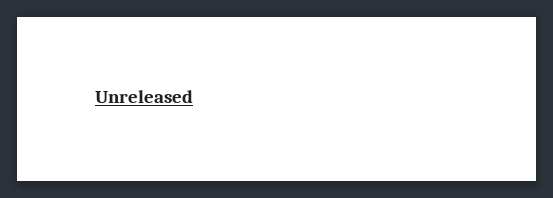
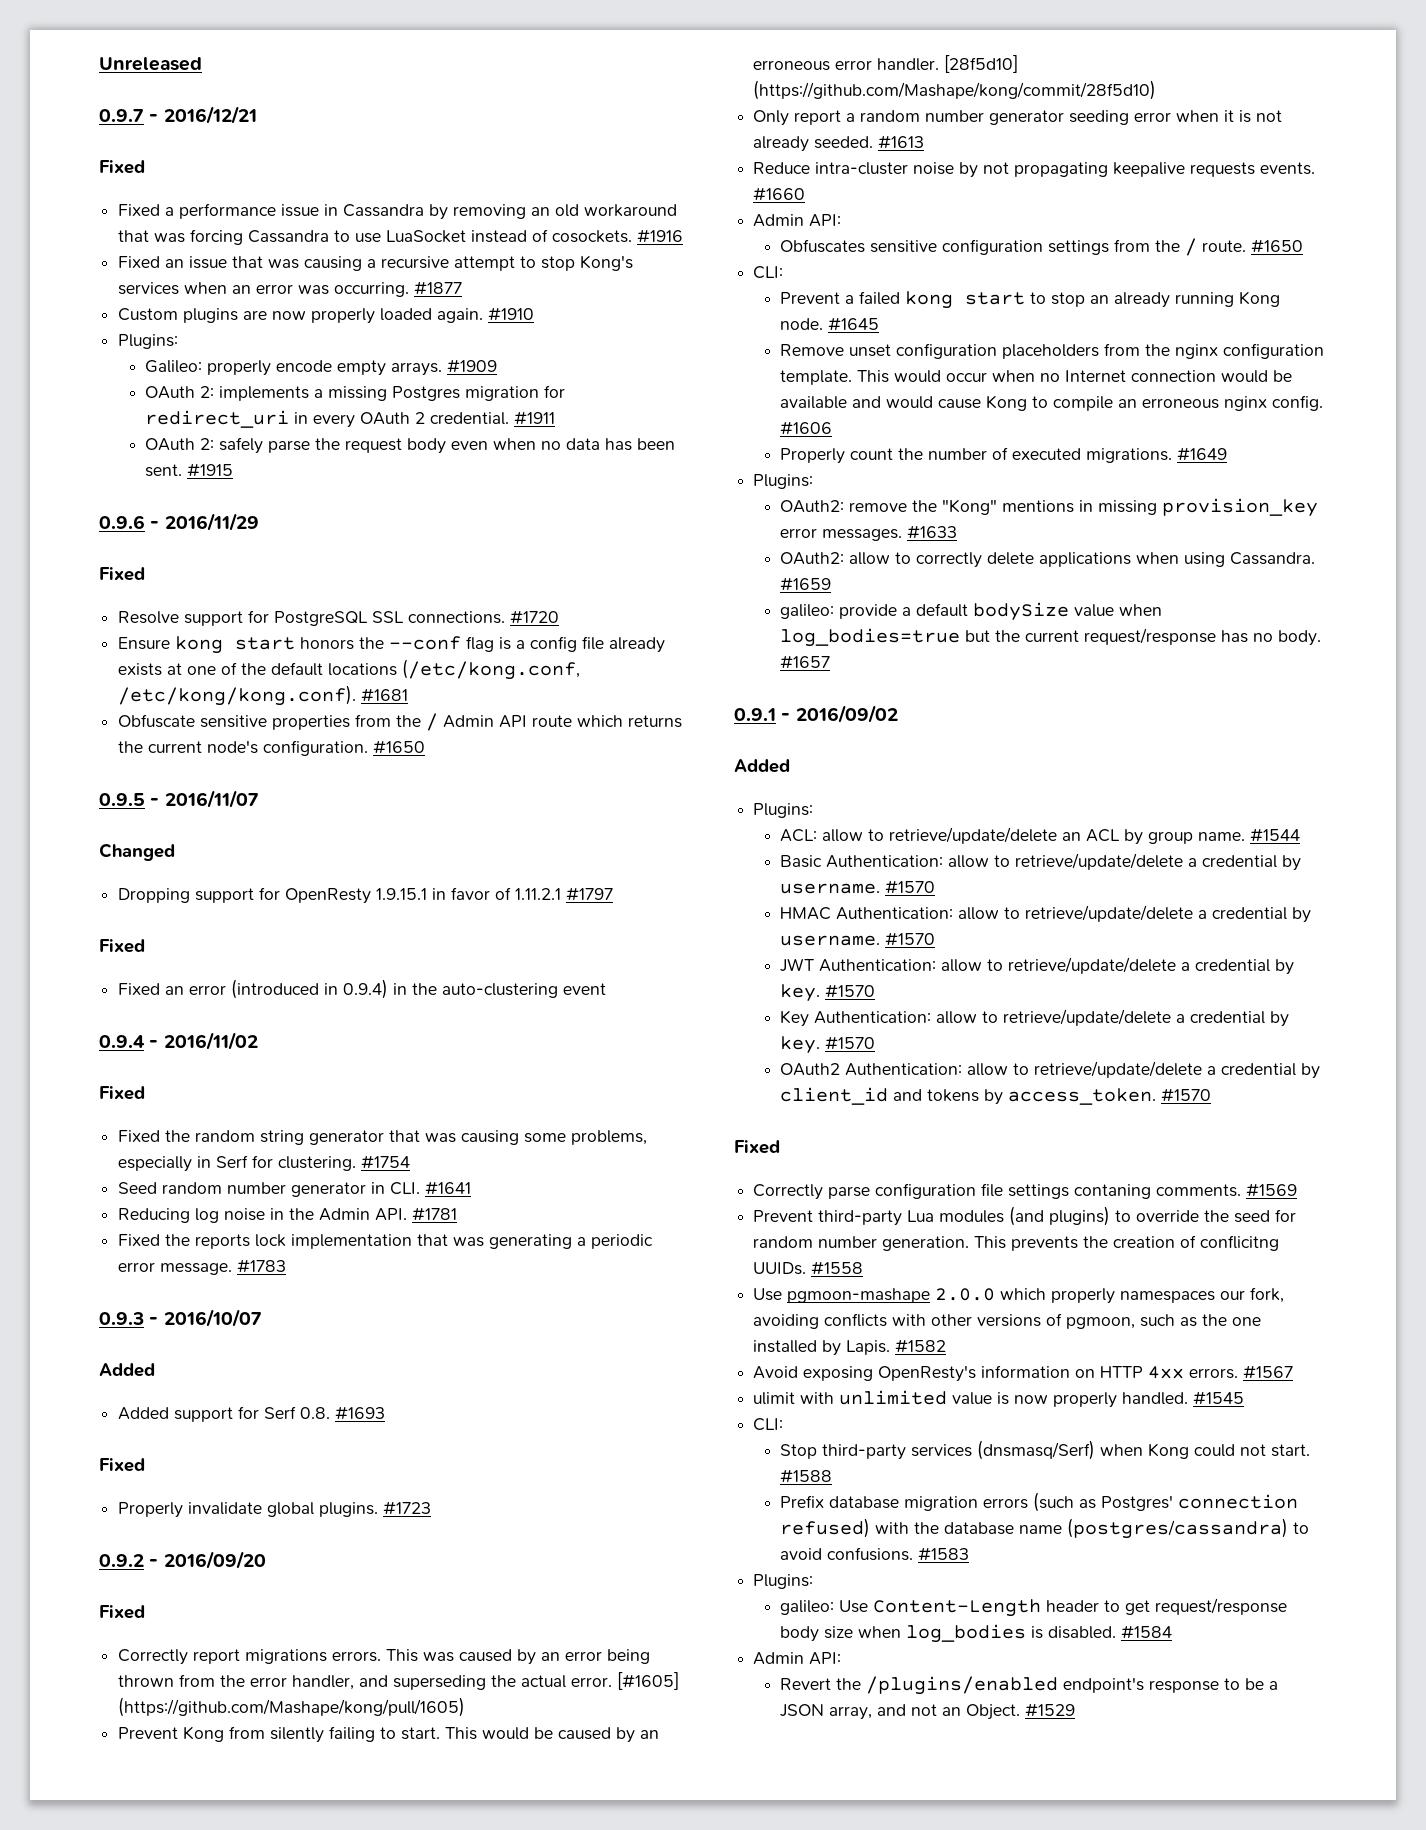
+ 0.9.7 - 2016/12/21
+ Fixed
+ Fixed a performance issue in Cassandra by removing an old workaround that was forcing Cassandra to use LuaSocket instead of cosockets. #1916
+ Fixed an issue that was causing a recursive attempt to stop Kong's services when an error was occurring. #1877
+ Custom plugins are now properly loaded again. #1910
+ Plugins:
+ Galileo: properly encode empty arrays. #1909
+ OAuth 2: implements a missing Postgres migration for redirect_uri in every OAuth 2 credential. #1911
+ OAuth 2: safely parse the request body even when no data has been sent. #1915
+ 0.9.6 - 2016/11/29
+ Fixed
+ Resolve support for PostgreSQL SSL connections. #1720
+ Ensure kong start honors the --conf flag is a config file already exists at one of the default locations (/etc/kong.conf, /etc/kong/kong.conf). #1681
+ Obfuscate sensitive properties from the / Admin API route which returns the current node's configuration. #1650
+ 0.9.5 - 2016/11/07
+ Changed
+ Dropping support for OpenResty 1.9.15.1 in favor of 1.11.2.1 #1797
+ Fixed
+ Fixed an error (introduced in 0.9.4) in the auto-clustering event
+ 0.9.4 - 2016/11/02
+ Fixed
+ Fixed the random string generator that was causing some problems, especially in Serf for clustering. #1754
+ Seed random number generator in CLI. #1641
+ Reducing log noise in the Admin API. #1781
+ Fixed the reports lock implementation that was generating a periodic error message. #1783
+ 0.9.3 - 2016/10/07
+ Added
+ Added support for Serf 0.8. #1693
+ Fixed
+ Properly invalidate global plugins. #1723
+ 0.9.2 - 2016/09/20
+ Fixed
+ Correctly report migrations errors. This was caused by an error being thrown from the error handler, and superseding the actual error. [#1605] (https://github.com/Mashape/kong/pull/1605)
+ Prevent Kong from silently failing to start. This would be caused by an erroneous error handler. [28f5d10] (https://github.com/Mashape/kong/commit/28f5d10)
+ Only report a random number generator seeding error when it is not already seeded. #1613
+ Reduce intra-cluster noise by not propagating keepalive requests events. #1660
+ Admin API:
+ Obfuscates sensitive configuration settings from the / route. #1650
+ CLI:
+ Prevent a failed kong start to stop an already running Kong node. #1645
+ Remove unset configuration placeholders from the nginx configuration template. This would occur when no Internet connection would be available and would cause Kong to compile an erroneous nginx config. #1606
+ Properly count the number of executed migrations. #1649
+ Plugins:
+ OAuth2: remove the "Kong" mentions in missing provision_key error messages. #1633
+ OAuth2: allow to correctly delete applications when using Cassandra. #1659
+ galileo: provide a default bodySize value when log_bodies=true but the current request/response has no body. #1657
+ 0.9.1 - 2016/09/02
+ Added
+ Plugins:
+ ACL: allow to retrieve/update/delete an ACL by group name. #1544
+ Basic Authentication: allow to retrieve/update/delete a credential by username. #1570
+ HMAC Authentication: allow to retrieve/update/delete a credential by username. #1570
+ JWT Authentication: allow to retrieve/update/delete a credential by key. #1570
+ Key Authentication: allow to retrieve/update/delete a credential by key. #1570
+ OAuth2 Authentication: allow to retrieve/update/delete a credential by client_id and tokens by access_token. #1570
+ Fixed
+ Correctly parse configuration file settings contaning comments. #1569
+ Prevent third-party Lua modules (and plugins) to override the seed for random number generation. This prevents the creation of conflicitng UUIDs. #1558
+ Use pgmoon-mashape 2.0.0 which properly namespaces our fork, avoiding conflicts with other versions of pgmoon, such as the one installed by Lapis. #1582
+ Avoid exposing OpenResty's information on HTTP 4xx errors. #1567
+ ulimit with unlimited value is now properly handled. #1545
+ CLI:
+ Stop third-party services (dnsmasq/Serf) when Kong could not start. #1588
+ Prefix database migration errors (such as Postgres' connection refused) with the database name (postgres/cassandra) to avoid confusions. #1583
+ Plugins:
+ galileo: Use Content-Length header to get request/response body size when log_bodies is disabled. #1584
+ Admin API:
+ Revert the /plugins/enabled endpoint's response to be a JSON array, and not an Object. #1529

